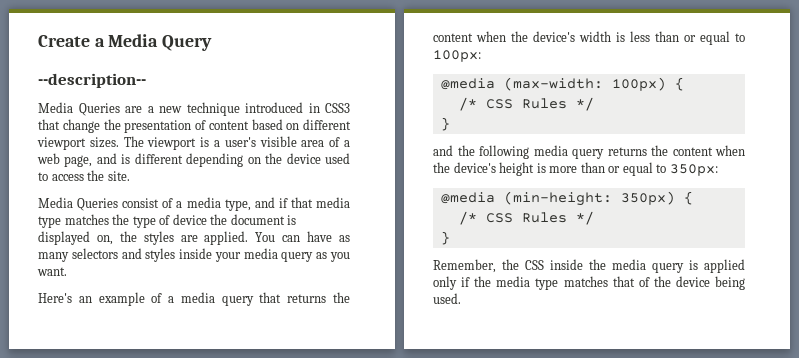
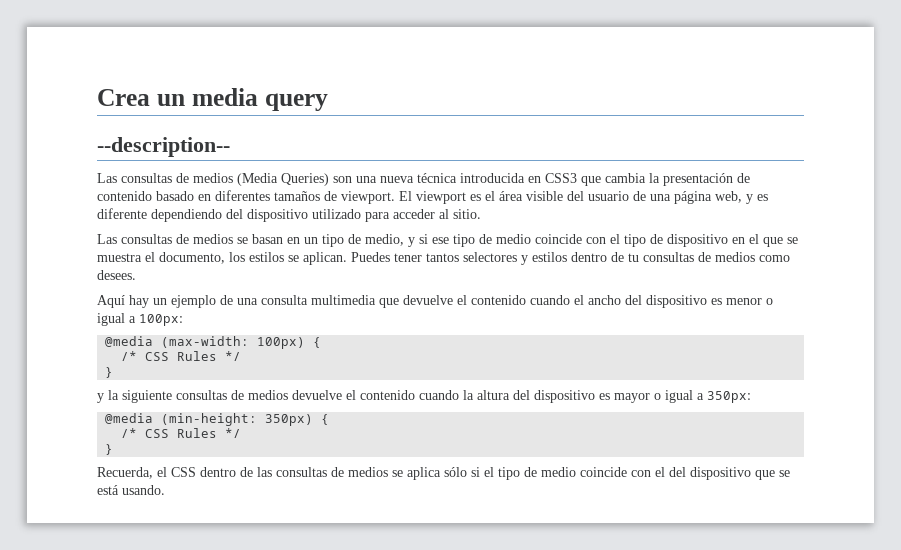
- Create a Media Query
+ Crea un media query
  --description--
- Media Queries are a new technique introduced in CSS3 that change the presentation of content based on different viewport sizes. The viewport is a user's visible area of a web page, and is different depending on the device used to access the site.
- Media Queries consist of a media type, and if that media type matches the type of device the document is displayed on, the styles are applied. You can have as many selectors and styles inside your media query as you want.
- Here's an example of a media query that returns the content when the device's width is less than or equal to 100px:
+ Las consultas de medios (Media Queries) son una nueva técnica introducida en CSS3 que cambia la presentación de contenido basado en diferentes tamaños de viewport. El viewport es el área visible del usuario de una página web, y es diferente dependiendo del dispositivo utilizado para acceder al sitio.
+ Las consultas de medios se basan en un tipo de medio, y si ese tipo de medio coincide con el tipo de dispositivo en el que se muestra el documento, los estilos se aplican. Puedes tener tantos selectores y estilos dentro de tu consultas de medios como desees.
+ Aquí hay un ejemplo de una consulta multimedia que devuelve el contenido cuando el ancho del dispositivo es menor o igual a 100px:
- and the following media query returns the content when the device's height is more than or equal to 350px:
+ y la siguiente consultas de medios devuelve el contenido cuando la altura del dispositivo es mayor o igual a 350px:
- Remember, the CSS inside the media query is applied only if the media type matches that of the device being used.
+ Recuerda, el CSS dentro de las consultas de medios se aplica sólo si el tipo de medio coincide con el del dispositivo que se está usando.

